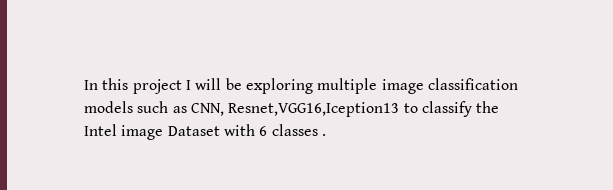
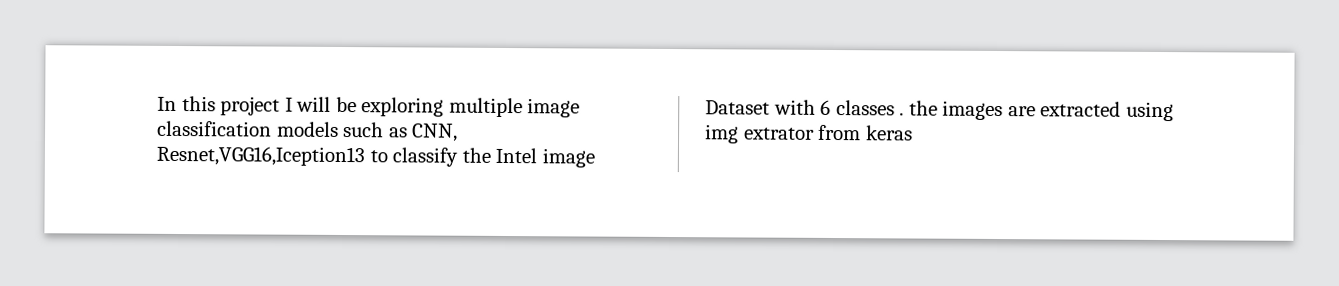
- In this project I will be exploring multiple image classification models such as CNN, Resnet,VGG16,Iception13 to classify the Intel image Dataset with 6 classes .
+ In this project I will be exploring multiple image classification models such as CNN, Resnet,VGG16,Iception13 to classify the Intel image Dataset with 6 classes . the images are extracted using img extrator from keras

